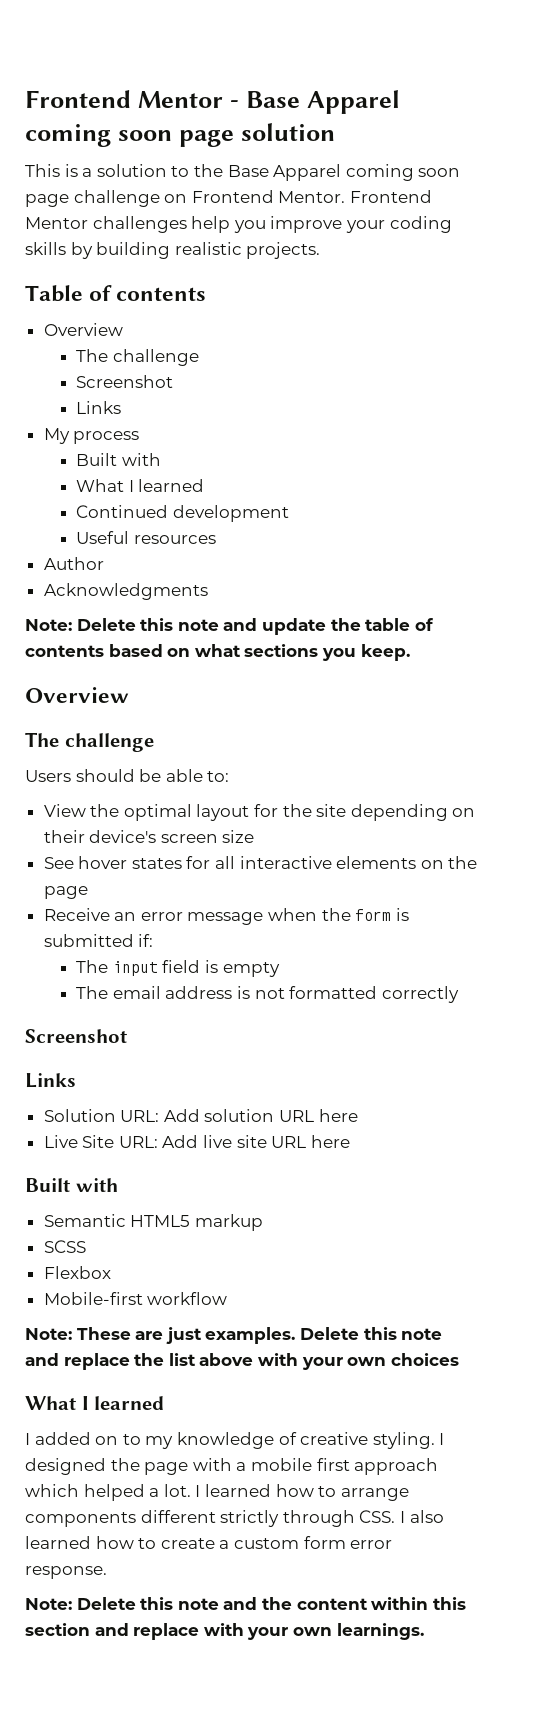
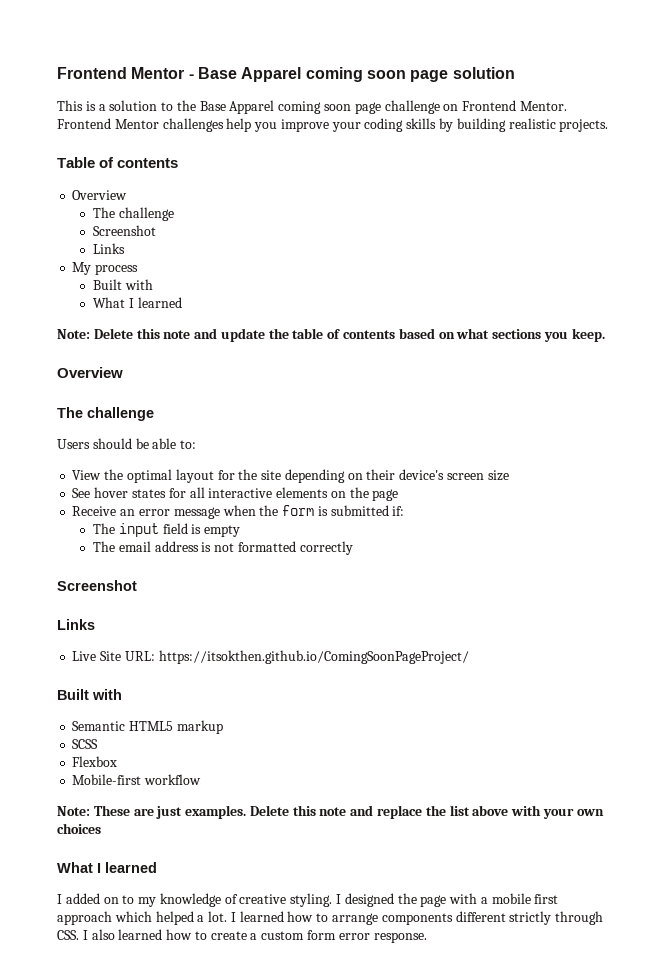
- Continued development
- Useful resources
- Author
- Acknowledgments
- Solution URL: Add solution URL here
- Live Site URL: Add live site URL here
+ Live Site URL: https://itsokthen.github.io/ComingSoonPageProject/
- Note: Delete this note and the content within this section and replace with your own learnings.

